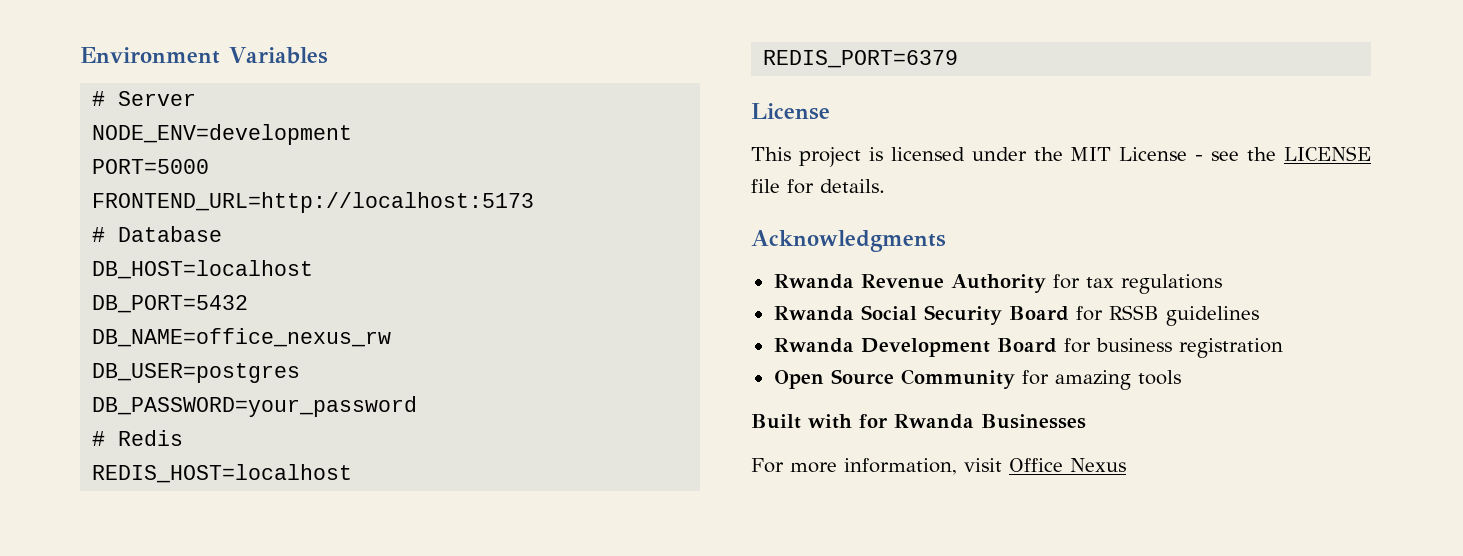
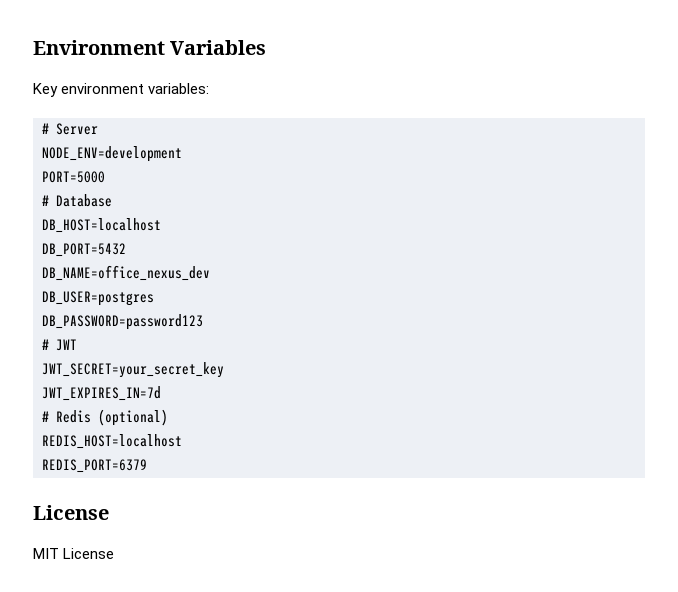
+ Key environment variables:
- FRONTEND_URL=http://localhost:5173
- DB_NAME=office_nexus_rw
+ DB_NAME=office_nexus_dev
- DB_PASSWORD=your_password
+ DB_PASSWORD=password123
+ # JWT
+ JWT_SECRET=your_secret_key
+ JWT_EXPIRES_IN=7d
- # Redis
+ # Redis (optional)
- This project is licensed under the MIT License - see the LICENSE file for details.
- Acknowledgments
- Rwanda Revenue Authority for tax regulations
- Rwanda Social Security Board for RSSB guidelines
- Rwanda Development Board for business registration
- Open Source Community for amazing tools
- Built with for Rwanda Businesses
- For more information, visit Office Nexus
+ MIT License

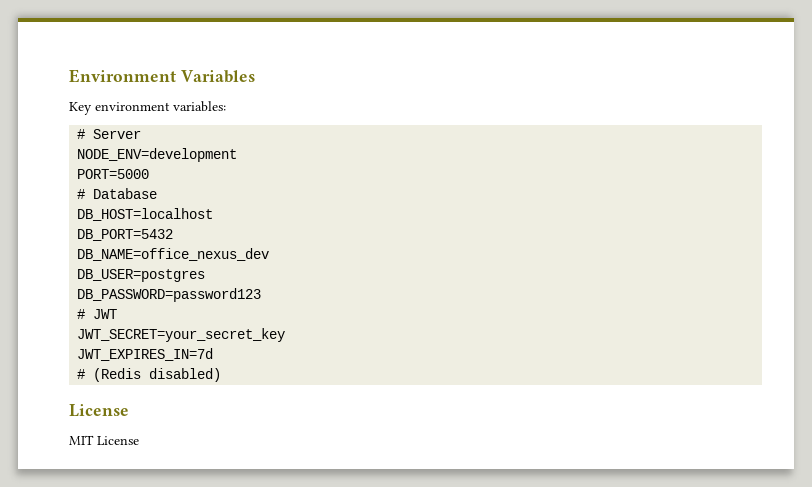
- # Redis (optional)
- REDIS_HOST=localhost
- REDIS_PORT=6379
+ # (Redis disabled)

